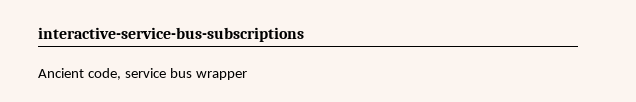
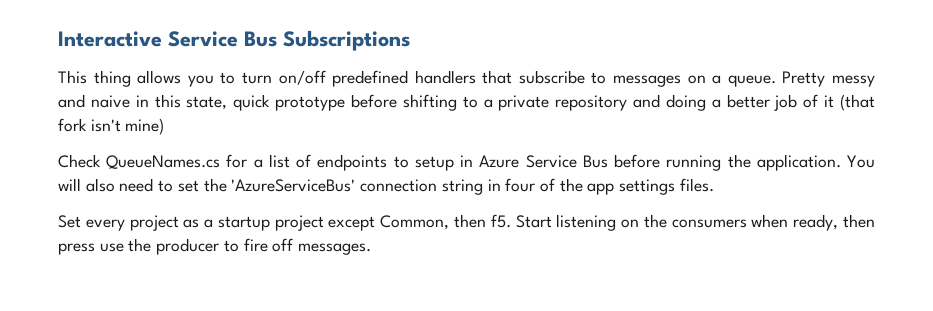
- interactive-service-bus-subscriptions
- Ancient code, service bus wrapper
+ Interactive Service Bus Subscriptions
+ This thing allows you to turn on/off predefined handlers that subscribe to messages on a queue. Pretty messy and naive in this state, quick prototype before shifting to a private repository and doing a better job of it (that fork isn't mine)
+ Check QueueNames.cs for a list of endpoints to setup in Azure Service Bus before running the application. You will also need to set the 'AzureServiceBus' connection string in four of the app settings files.
+ Set every project as a startup project except Common, then f5. Start listening on the consumers when ready, then press use the producer to fire off messages.

